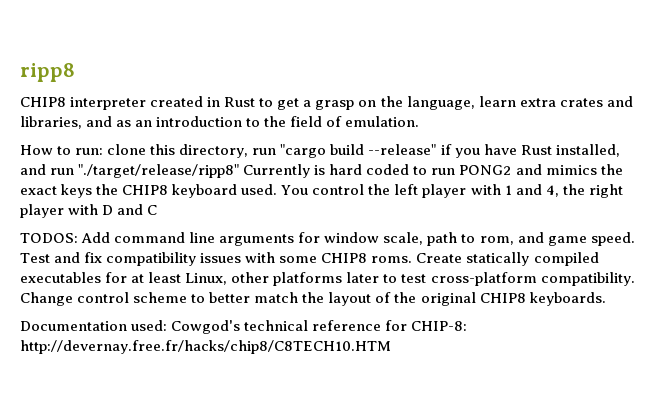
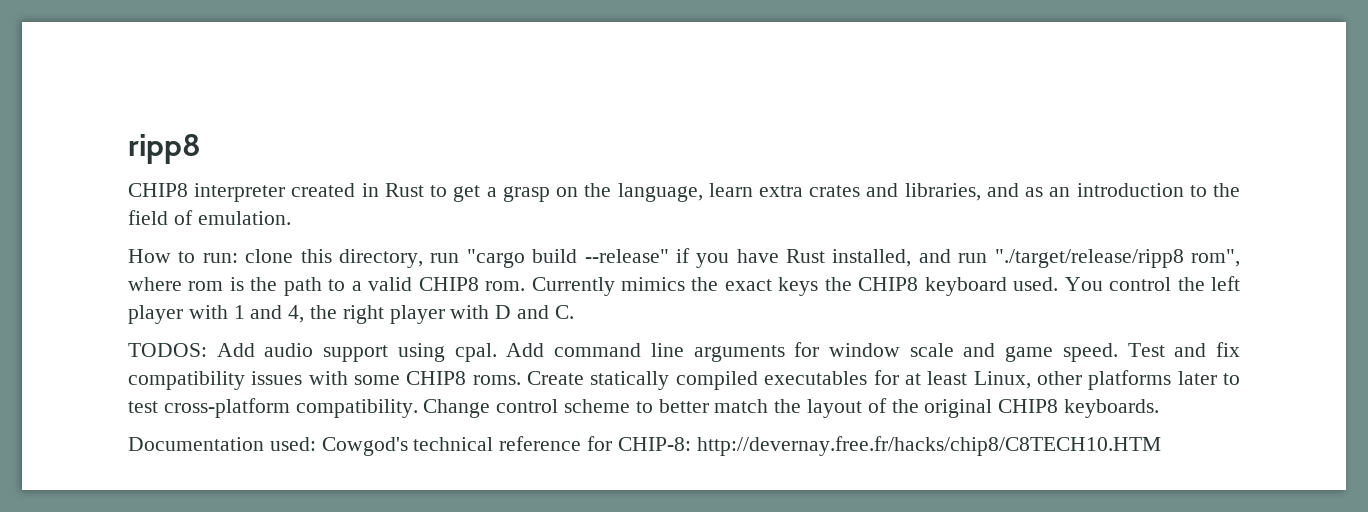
- How to run: clone this directory, run "cargo build --release" if you have Rust installed, and run "./target/release/ripp8" Currently is hard coded to run PONG2 and mimics the exact keys the CHIP8 keyboard used.
+ How to run: clone this directory, run "cargo build --release" if you have Rust installed, and run "./target/release/ripp8 rom", where rom is the path to a valid CHIP8 rom. Currently mimics the exact keys the CHIP8 keyboard used.
- You control the left player with 1 and 4, the right player with D and C
+ You control the left player with 1 and 4, the right player with D and C.
- TODOS: Add command line arguments for window scale, path to rom, and game speed.
+ TODOS: Add audio support using cpal. Add command line arguments for window scale and game speed.

